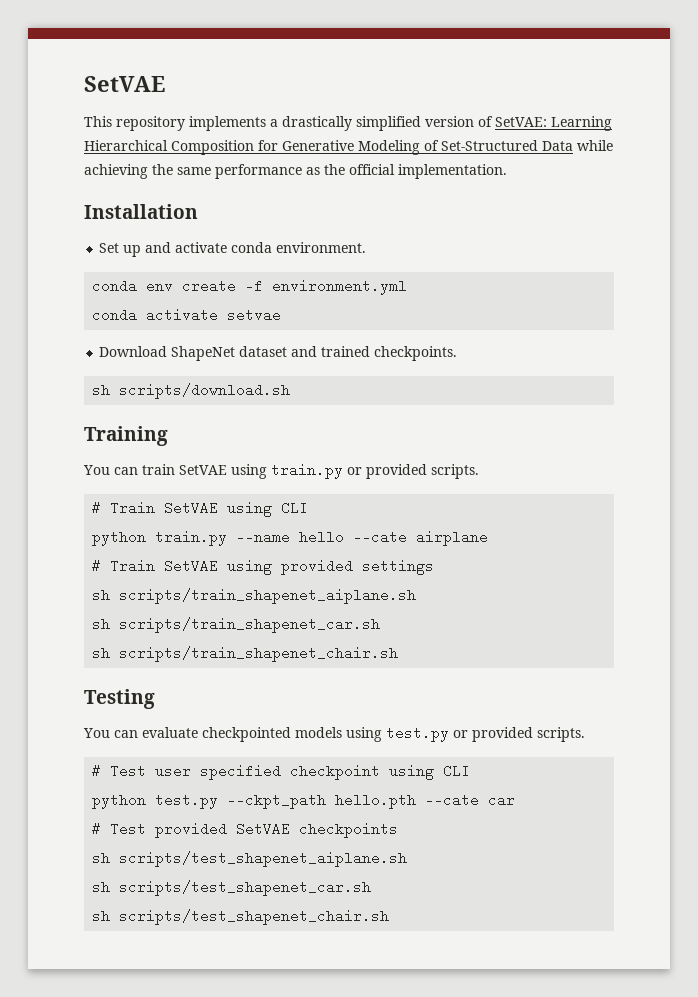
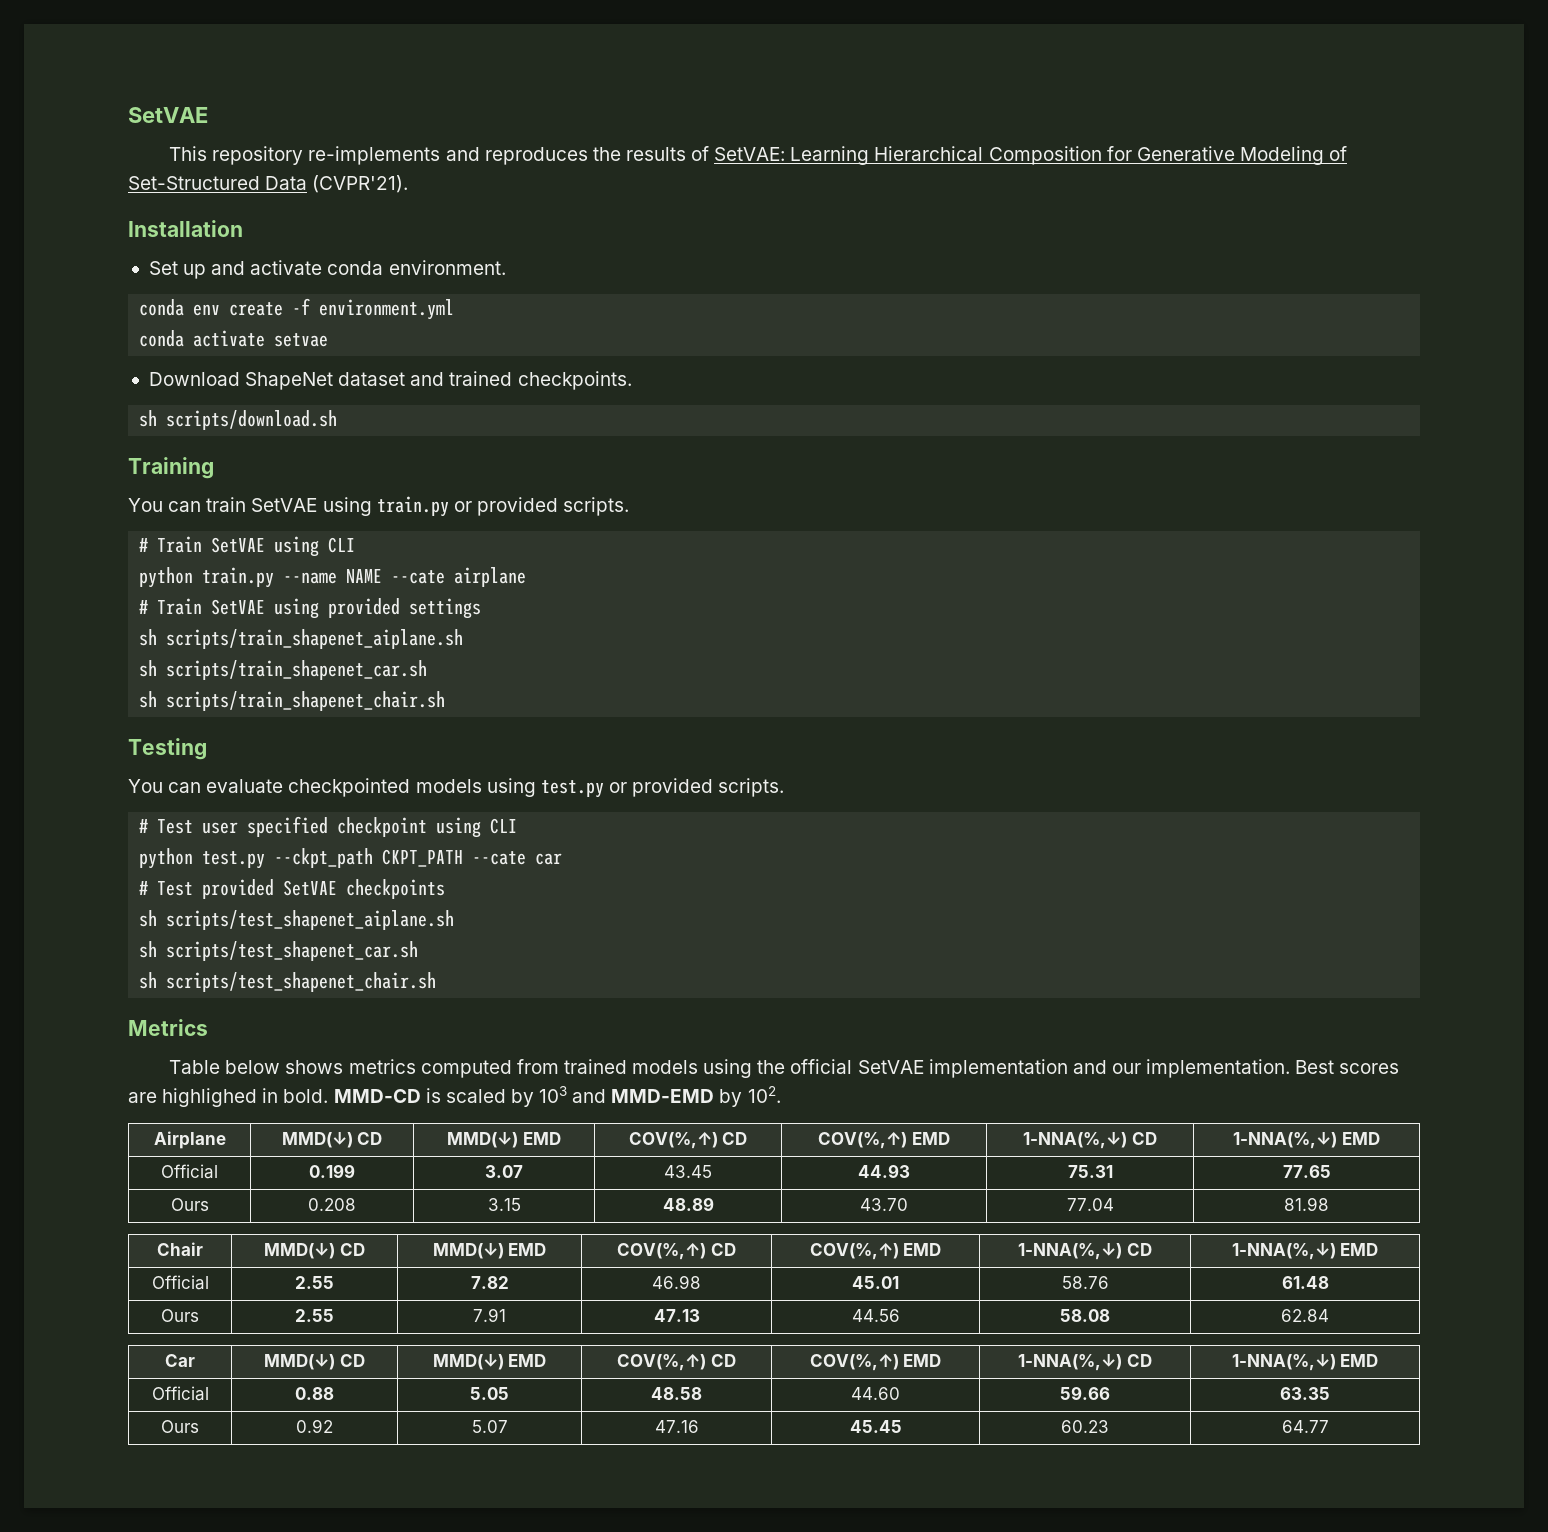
- This repository implements a drastically simplified version of SetVAE: Learning Hierarchical Composition for Generative Modeling of Set-Structured Data while achieving the same performance as the official implementation.
+ This repository re-implements and reproduces the results of SetVAE: Learning Hierarchical Composition for Generative Modeling of Set-Structured Data (CVPR'21).
- python train.py --name hello --cate airplane
+ python train.py --name NAME --cate airplane
- python test.py --ckpt_path hello.pth --cate car
+ python test.py --ckpt_path CKPT_PATH --cate car
+ Metrics
+ Table below shows metrics computed from trained models using the official SetVAE implementation and our implementation. Best scores are highlighed in bold. MMD-CD is scaled by 103 and MMD-EMD by 102.
+ Airplane | MMD(↓) CD | MMD(↓) EMD | COV(%,↑) CD | COV(%,↑) EMD | 1-NNA(%,↓) CD | 1-NNA(%,↓) EMD
+ Official | 0.199 | 3.07 | 43.45 | 44.93 | 75.31 | 77.65
+ Ours | 0.208 | 3.15 | 48.89 | 43.70 | 77.04 | 81.98
+ Chair | MMD(↓) CD | MMD(↓) EMD | COV(%,↑) CD | COV(%,↑) EMD | 1-NNA(%,↓) CD | 1-NNA(%,↓) EMD
+ Official | 2.55 | 7.82 | 46.98 | 45.01 | 58.76 | 61.48
+ Ours | 2.55 | 7.91 | 47.13 | 44.56 | 58.08 | 62.84
+ Car | MMD(↓) CD | MMD(↓) EMD | COV(%,↑) CD | COV(%,↑) EMD | 1-NNA(%,↓) CD | 1-NNA(%,↓) EMD
+ Official | 0.88 | 5.05 | 48.58 | 44.60 | 59.66 | 63.35
+ Ours | 0.92 | 5.07 | 47.16 | 45.45 | 60.23 | 64.77

